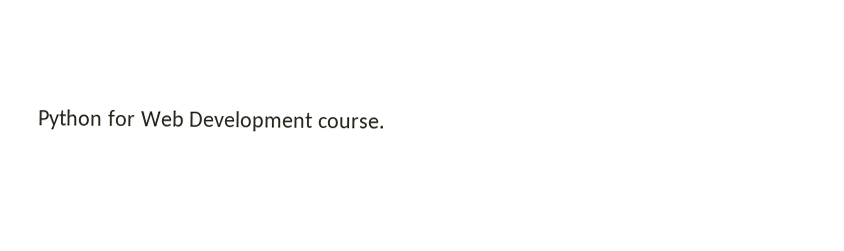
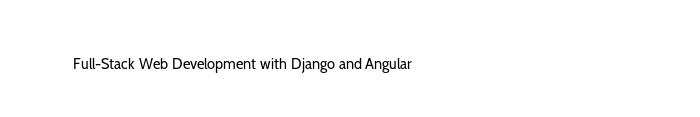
- Python for Web Development course.
+ Full-Stack Web Development with Django and Angular

